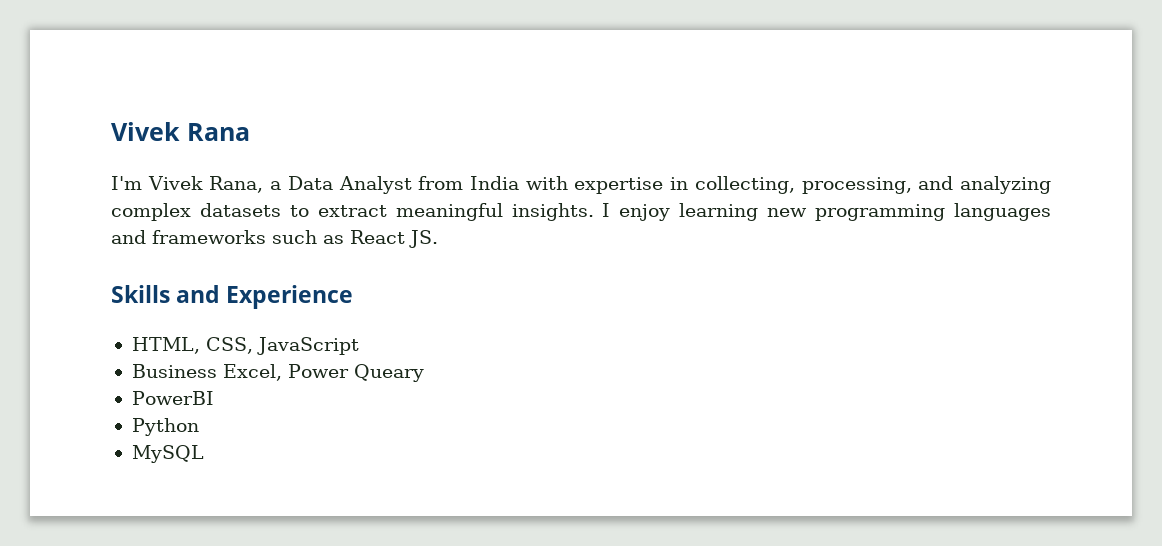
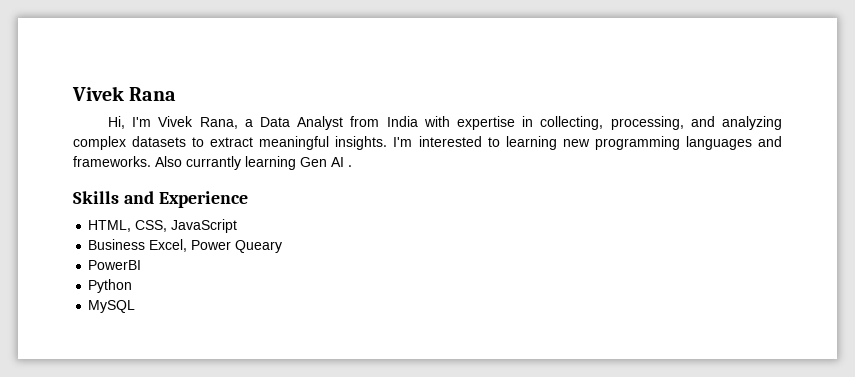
- I'm Vivek Rana, a Data Analyst from India with expertise in collecting, processing, and analyzing complex datasets to extract meaningful insights.
+ Hi, I'm Vivek Rana, a Data Analyst from India with expertise in collecting, processing, and analyzing complex datasets to extract meaningful insights.
- I enjoy learning new programming languages and frameworks such as React JS.
+ I'm interested to learning new programming languages and frameworks. Also currantly learning Gen AI .

